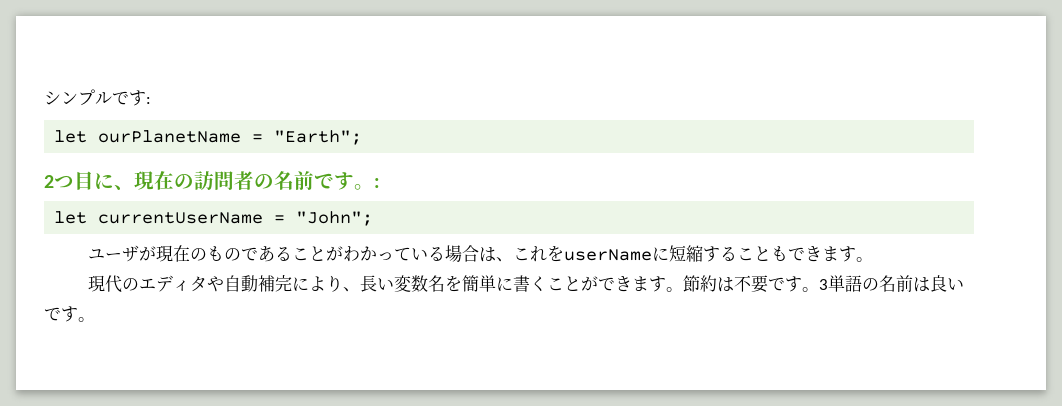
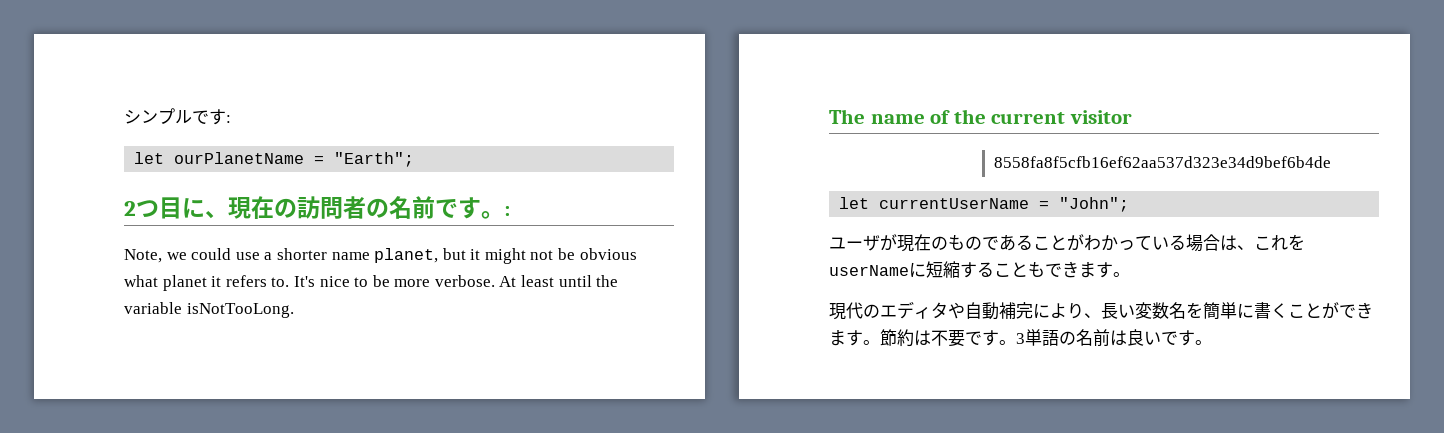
+ Note, we could use a shorter name planet, but it might not be obvious what planet it refers to. It's nice to be more verbose. At least until the variable isNotTooLong.
+ The name of the current visitor
+ 8558fa8f5cfb16ef62aa537d323e34d9bef6b4de

